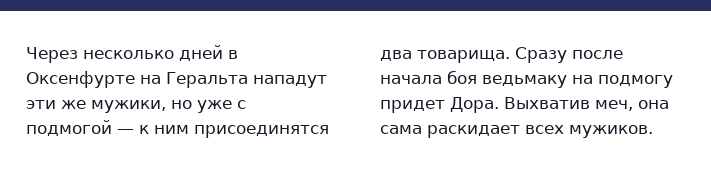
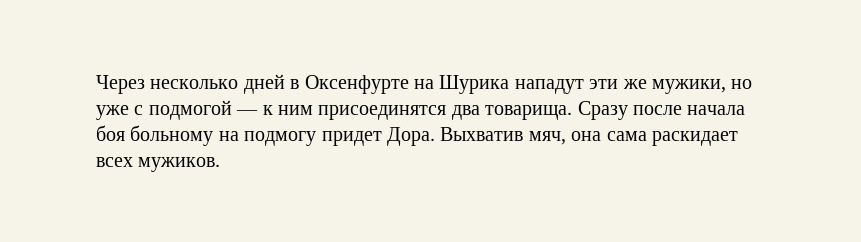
- Через несколько дней в Оксенфурте на Геральта нападут эти же мужики, но уже с подмогой — к ним присоединятся два товарища.
+ Через несколько дней в Оксенфурте на Шурика нападут эти же мужики, но уже с подмогой — к ним присоединятся два товарища.
- Сразу после начала боя ведьмаку на подмогу придет Дора.
+ Сразу после начала боя больному на подмогу придет Дора.
- Выхватив меч, она сама раскидает всех мужиков.
+ Выхватив мяч, она сама раскидает всех мужиков.

